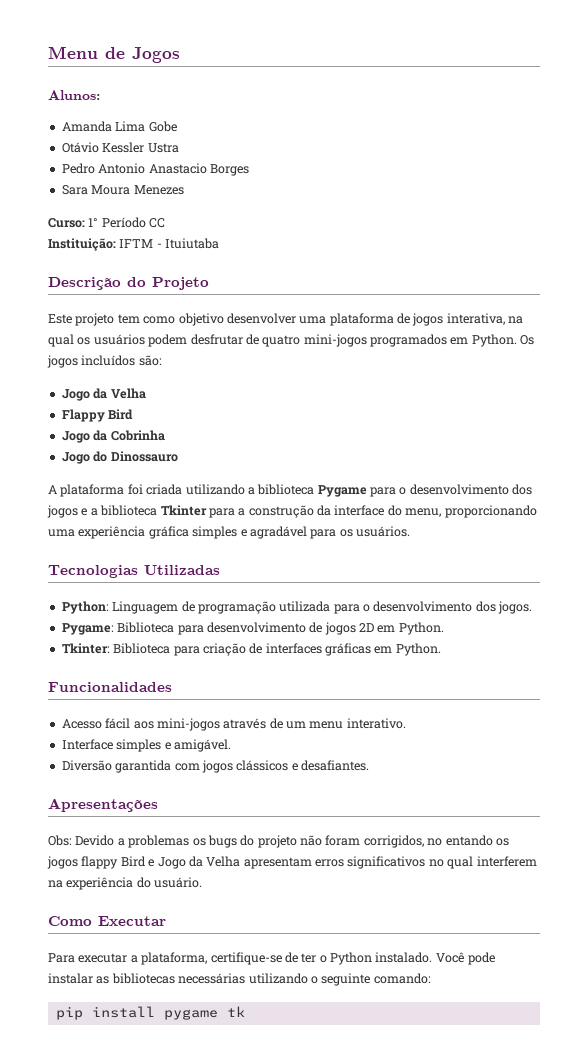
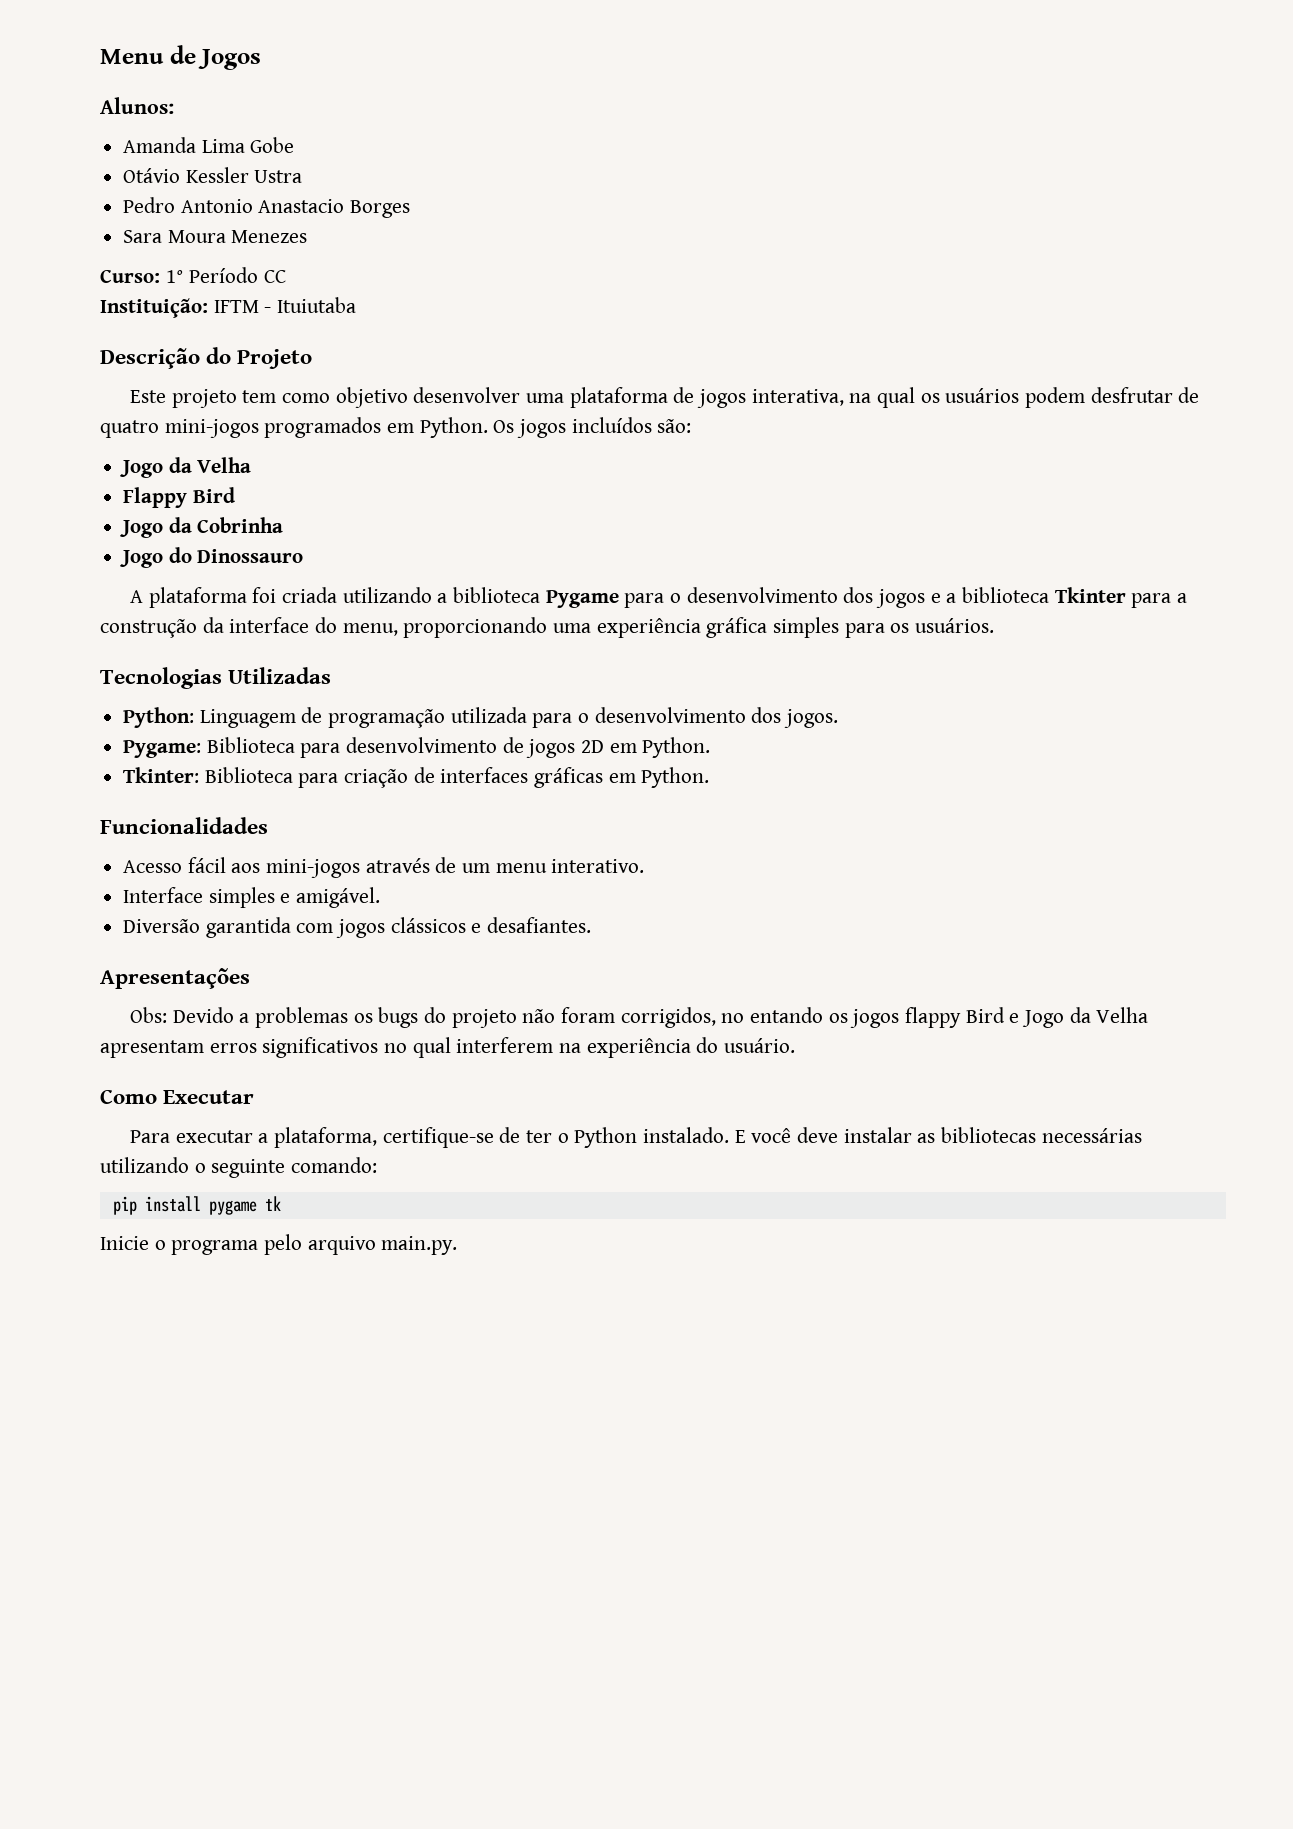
- A plataforma foi criada utilizando a biblioteca Pygame para o desenvolvimento dos jogos e a biblioteca Tkinter para a construção da interface do menu, proporcionando uma experiência gráfica simples e agradável para os usuários.
+ A plataforma foi criada utilizando a biblioteca Pygame para o desenvolvimento dos jogos e a biblioteca Tkinter para a construção da interface do menu, proporcionando uma experiência gráfica simples para os usuários.
- Você pode instalar as bibliotecas necessárias utilizando o seguinte comando:
+ E você deve instalar as bibliotecas necessárias utilizando o seguinte comando:
+ Inicie o programa pelo arquivo main.py.

